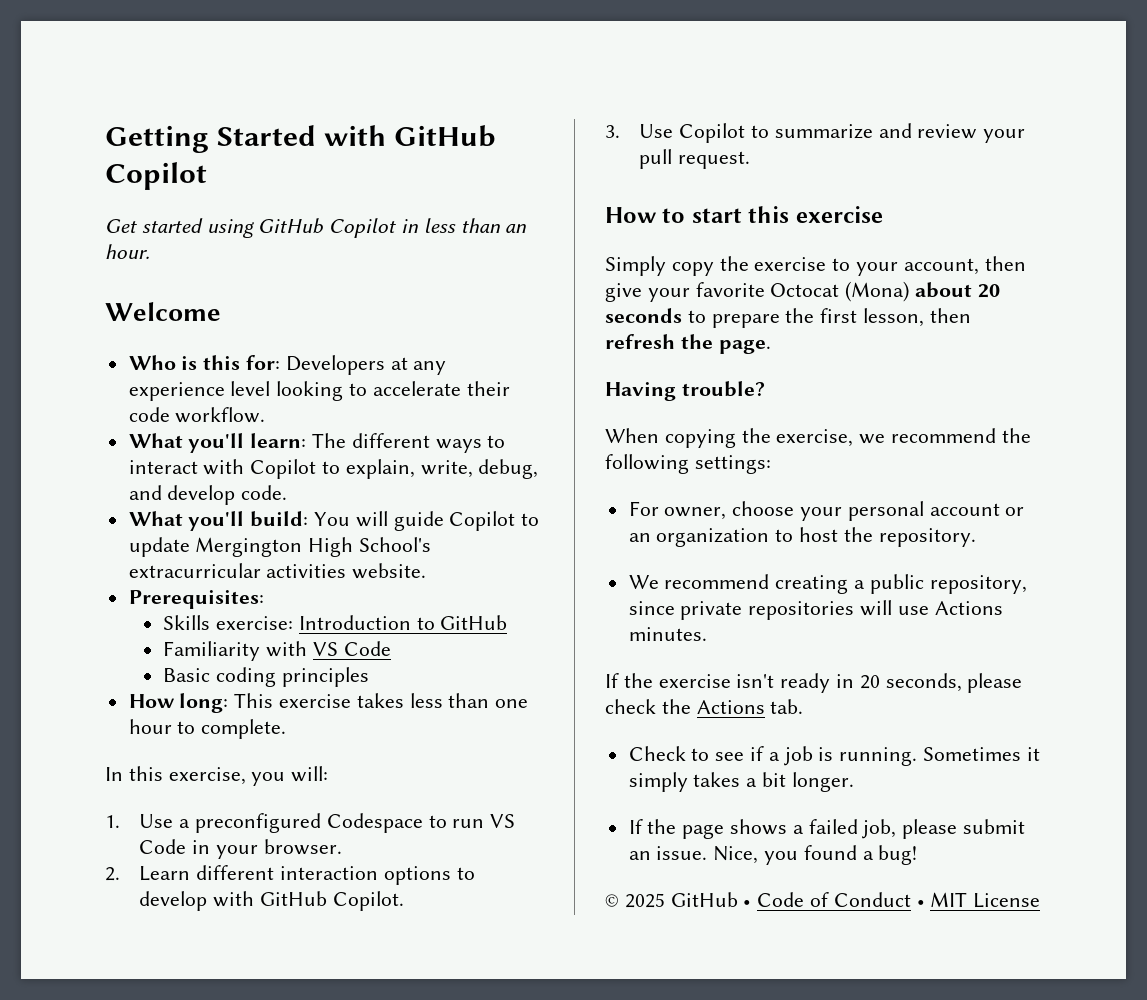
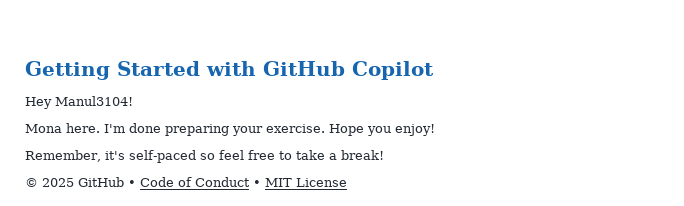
- Get started using GitHub Copilot in less than an hour.
- Welcome
- Who is this for: Developers at any experience level looking to accelerate their code workflow.
- What you'll learn: The different ways to interact with Copilot to explain, write, debug, and develop code.
- What you'll build: You will guide Copilot to update Mergington High School's extracurricular activities website.
- Prerequisites:
- Skills exercise: Introduction to GitHub
- Familiarity with VS Code
- Basic coding principles
- How long: This exercise takes less than one hour to complete.
- In this exercise, you will:
- 1. Use a preconfigured Codespace to run VS Code in your browser.
- 2. Learn different interaction options to develop with GitHub Copilot.
- 3. Use Copilot to summarize and review your pull request.
- How to start this exercise
- Simply copy the exercise to your account, then give your favorite Octocat (Mona) about 20 seconds to prepare the first lesson, then refresh the page.
- Having trouble?
- When copying the exercise, we recommend the following settings:
- For owner, choose your personal account or an organization to host the repository.
- We recommend creating a public repository, since private repositories will use Actions minutes.
- If the exercise isn't ready in 20 seconds, please check the Actions tab.
- Check to see if a job is running. Sometimes it simply takes a bit longer.
- If the page shows a failed job, please submit an issue. Nice, you found a bug!
+ Hey Manul3104!
+ Mona here. I'm done preparing your exercise. Hope you enjoy!
+ Remember, it's self-paced so feel free to take a break!

